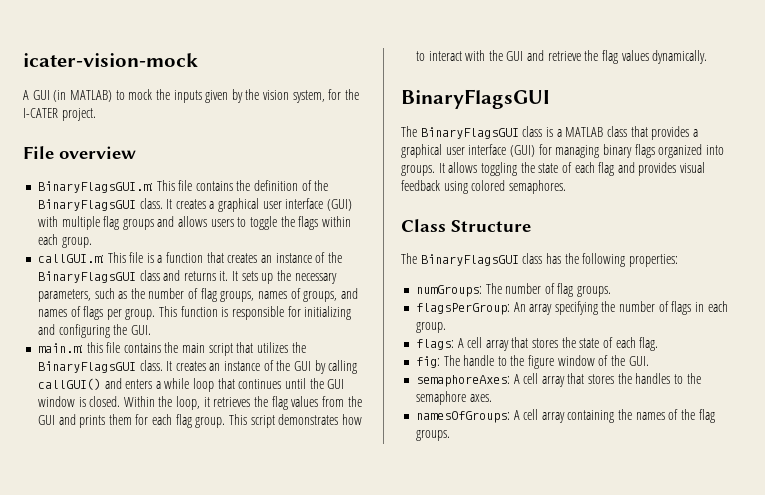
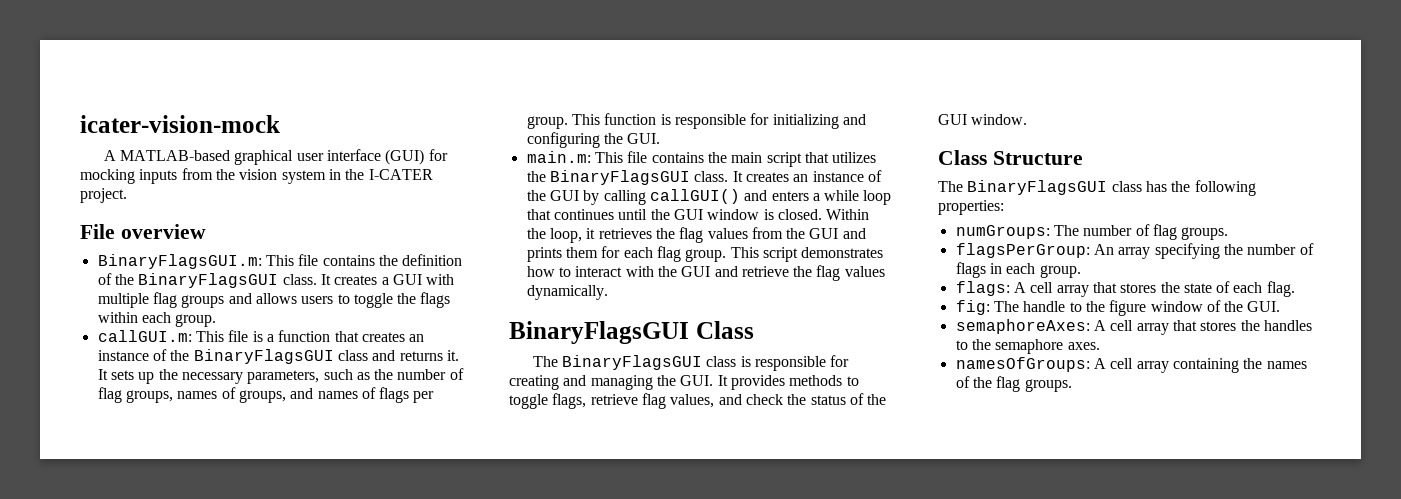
- A GUI (in MATLAB) to mock the inputs given by the vision system, for the I-CATER project.
+ A MATLAB-based graphical user interface (GUI) for mocking inputs from the vision system in the I-CATER project.
- It creates a graphical user interface (GUI) with multiple flag groups and allows users to toggle the flags within each group.
+ It creates a GUI with multiple flag groups and allows users to toggle the flags within each group.
- main.m: this file contains the main script that utilizes the BinaryFlagsGUI class.
+ main.m: This file contains the main script that utilizes the BinaryFlagsGUI class.
  This script demonstrates how to interact with the GUI and retrieve the flag values dynamically.
- BinaryFlagsGUI
+ BinaryFlagsGUI Class
- The BinaryFlagsGUI class is a MATLAB class that provides a graphical user interface (GUI) for managing binary flags organized into groups. It allows toggling the state of each flag and provides visual feedback using colored semaphores.
+ The BinaryFlagsGUI class is responsible for creating and managing the GUI. It provides methods to toggle flags, retrieve flag values, and check the status of the GUI window.

